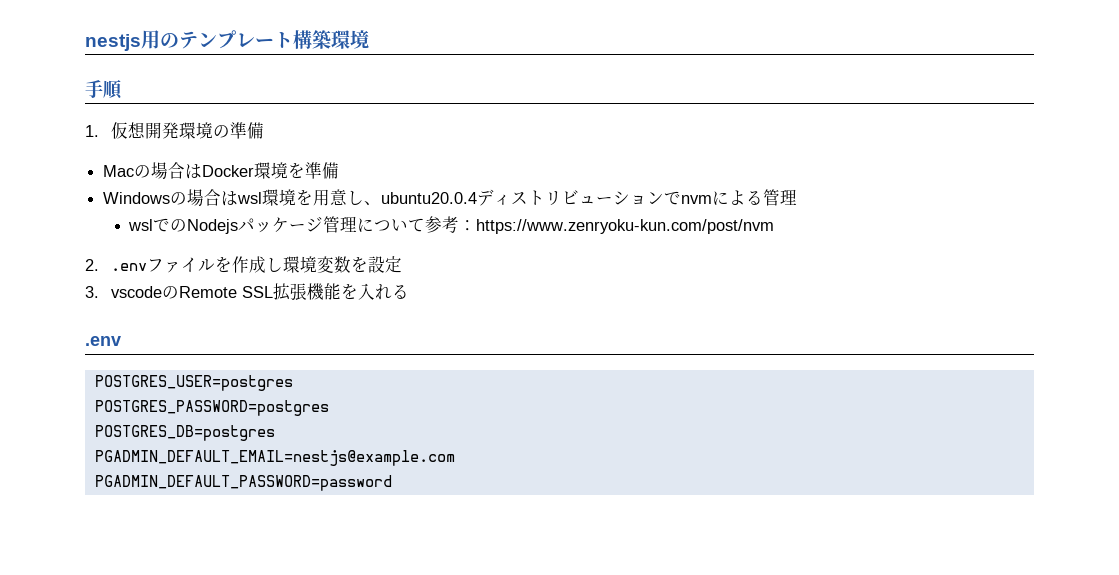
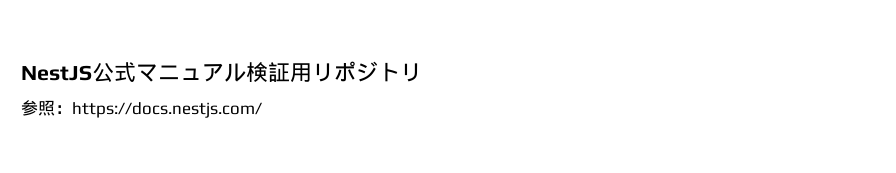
- nestjs用のテンプレート構築環境
- 手順
- 1.仮想開発環境の準備
- Macの場合はDocker環境を準備
- Windowsの場合はwsl環境を用意し、ubuntu20.0.4ディストリビューションでnvmによる管理
- wslでのNodejsパッケージ管理について参考：https://www.zenryoku-kun.com/post/nvm
- 2. .envファイルを作成し環境変数を設定
- 3. vscodeのRemote SSL拡張機能を入れる
- .env
- POSTGRES_USER=postgres
- POSTGRES_PASSWORD=postgres
- POSTGRES_DB=postgres
- PGADMIN_DEFAULT_EMAIL=nestjs@example.com
- PGADMIN_DEFAULT_PASSWORD=password
+ NestJS公式マニュアル検証用リポジトリ
+ 参照：https://docs.nestjs.com/

